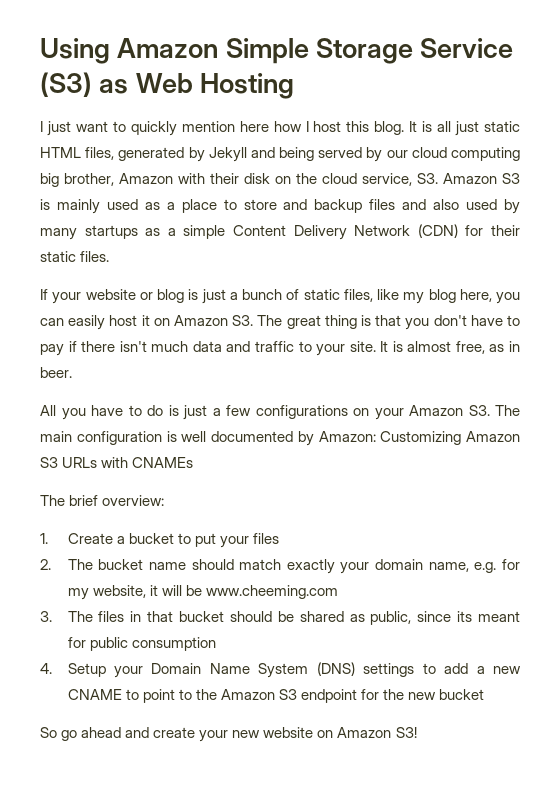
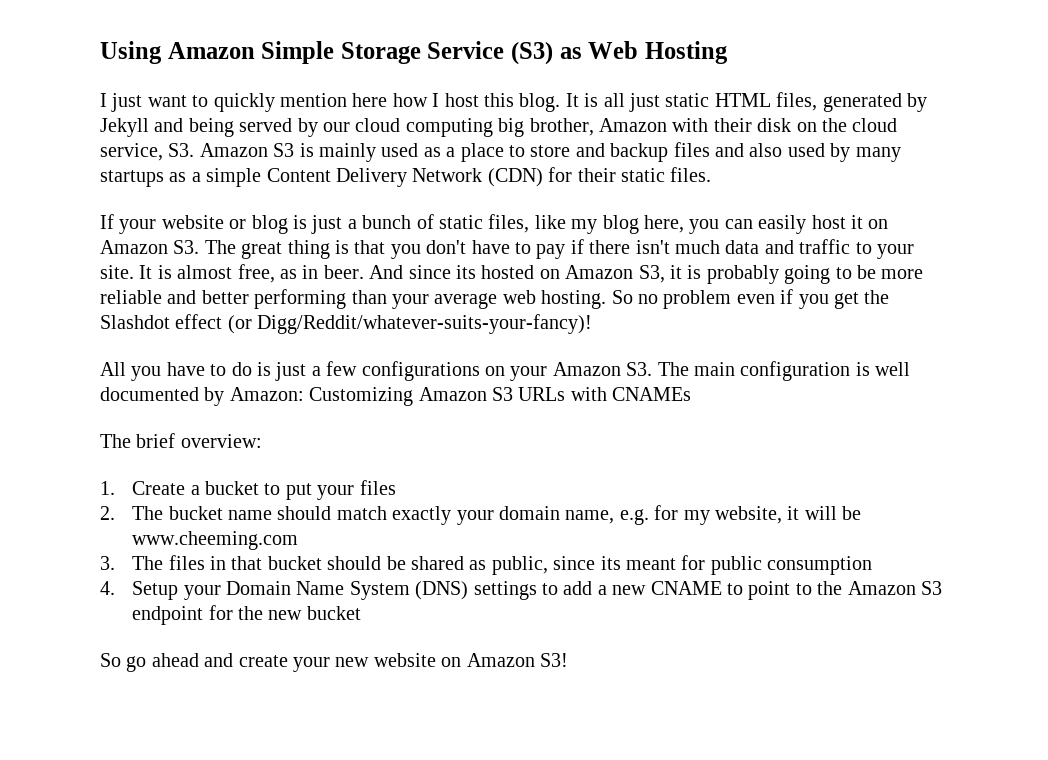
+ And since its hosted on Amazon S3, it is probably going to be more reliable and better performing than your average web hosting. So no problem even if you get the Slashdot effect (or Digg/Reddit/whatever-suits-your-fancy)!

